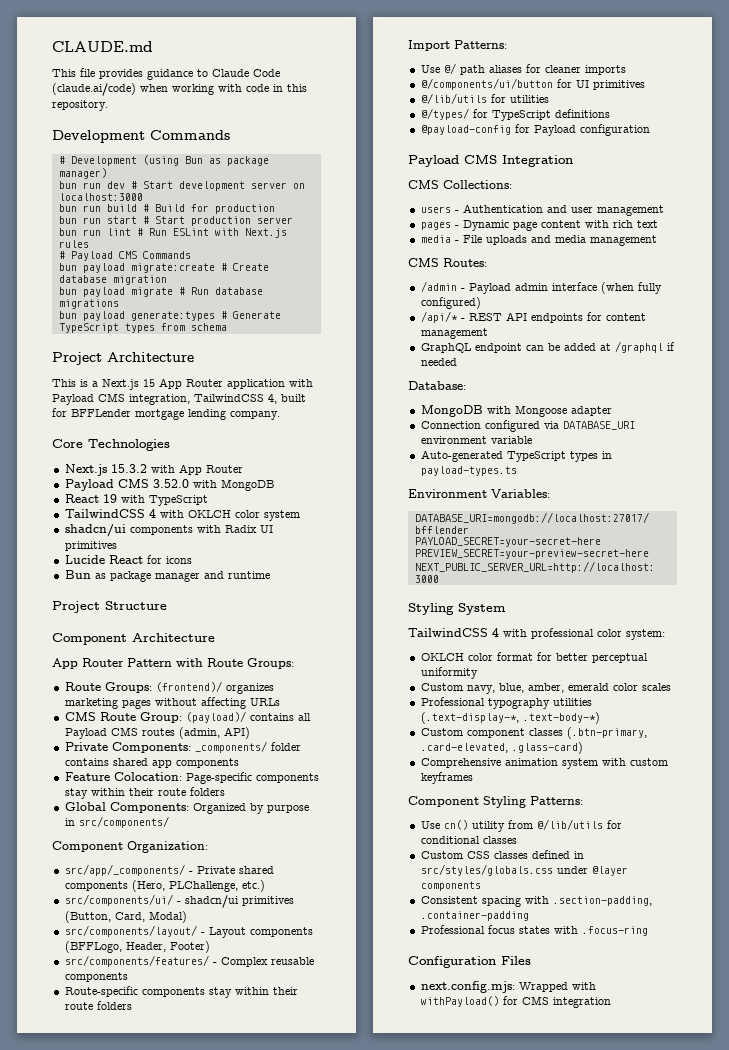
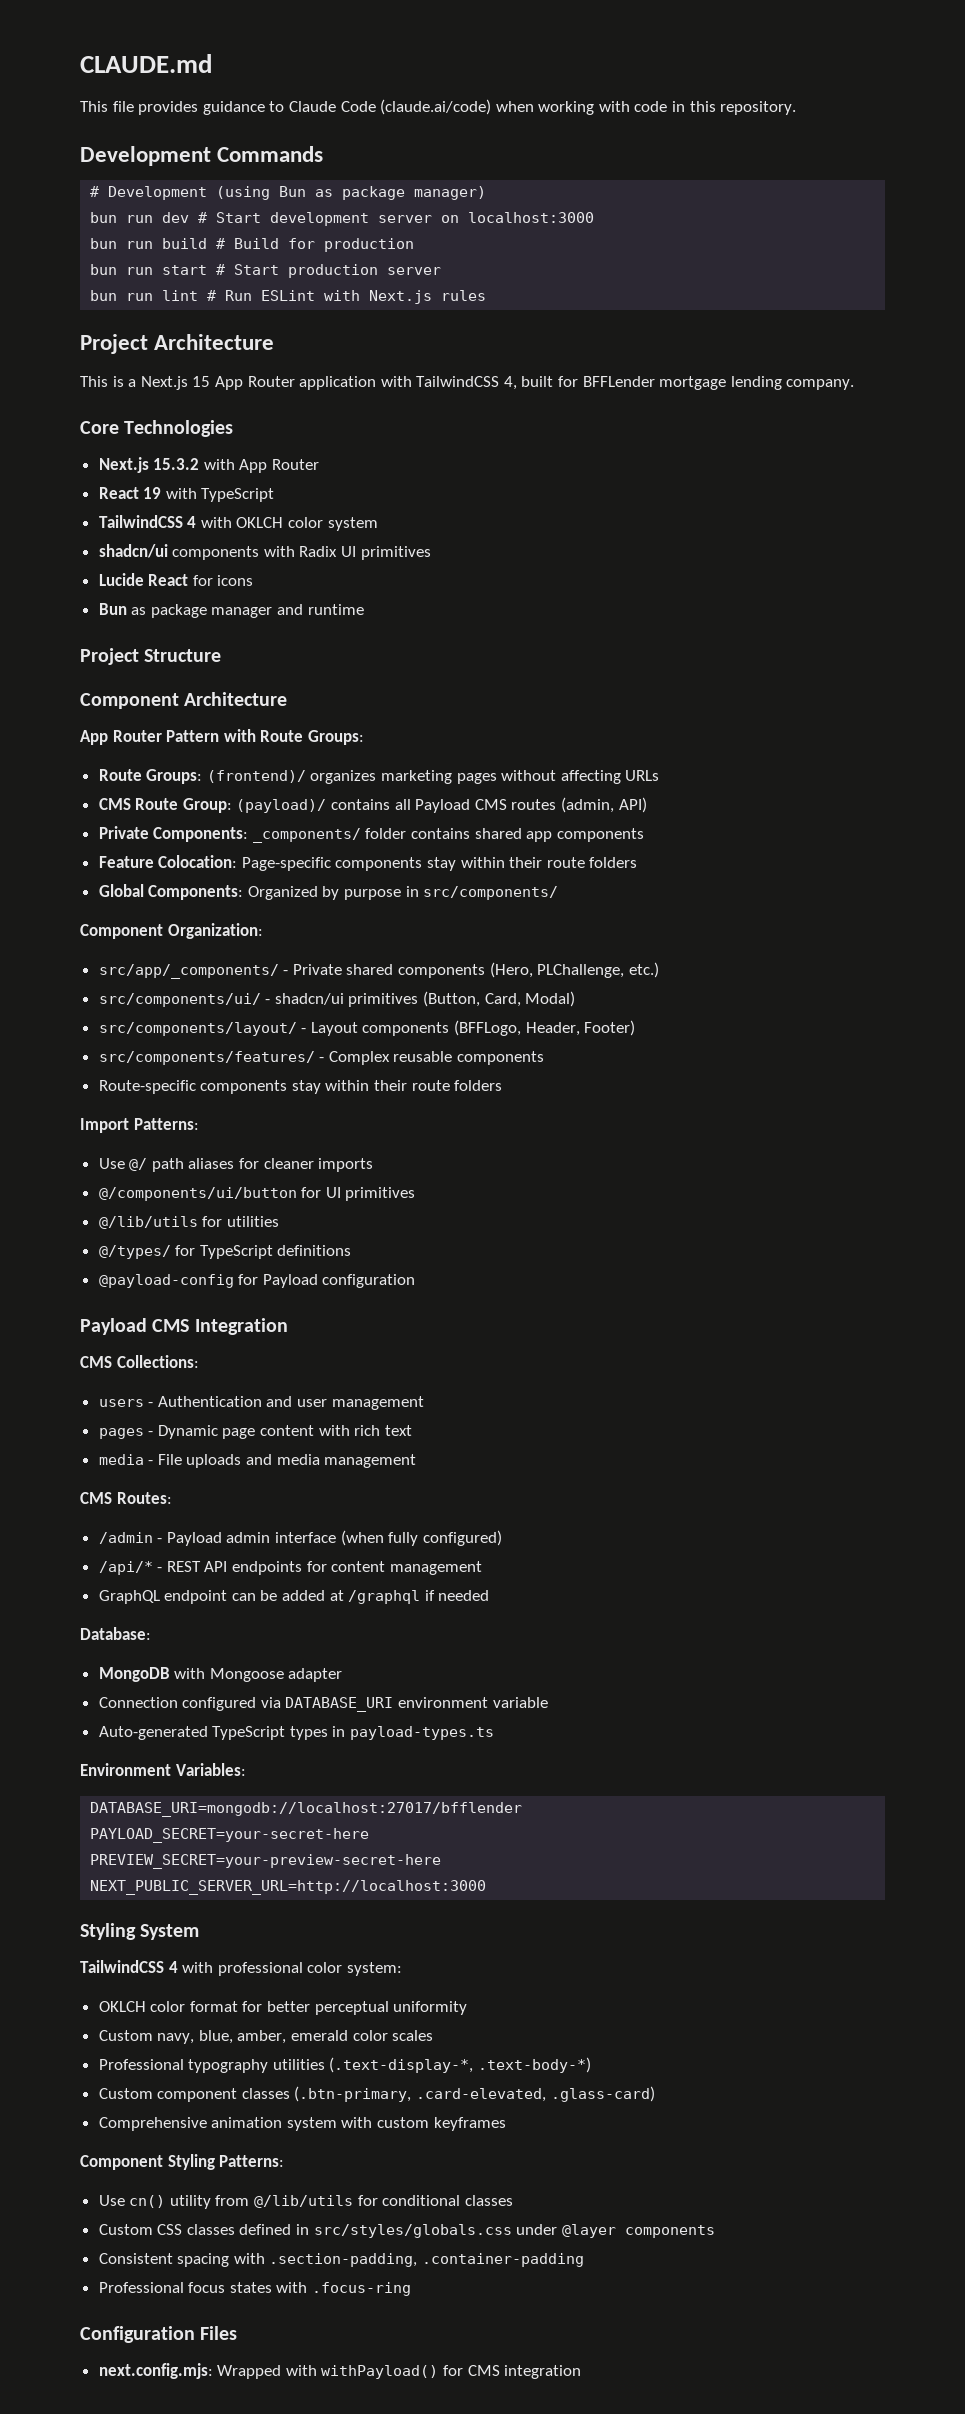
- # Payload CMS Commands
- bun payload migrate:create # Create database migration
- bun payload migrate # Run database migrations
- bun payload generate:types # Generate TypeScript types from schema
- This is a Next.js 15 App Router application with Payload CMS integration, TailwindCSS 4, built for BFFLender mortgage lending company.
+ This is a Next.js 15 App Router application with TailwindCSS 4, built for BFFLender mortgage lending company.
- Payload CMS 3.52.0 with MongoDB

